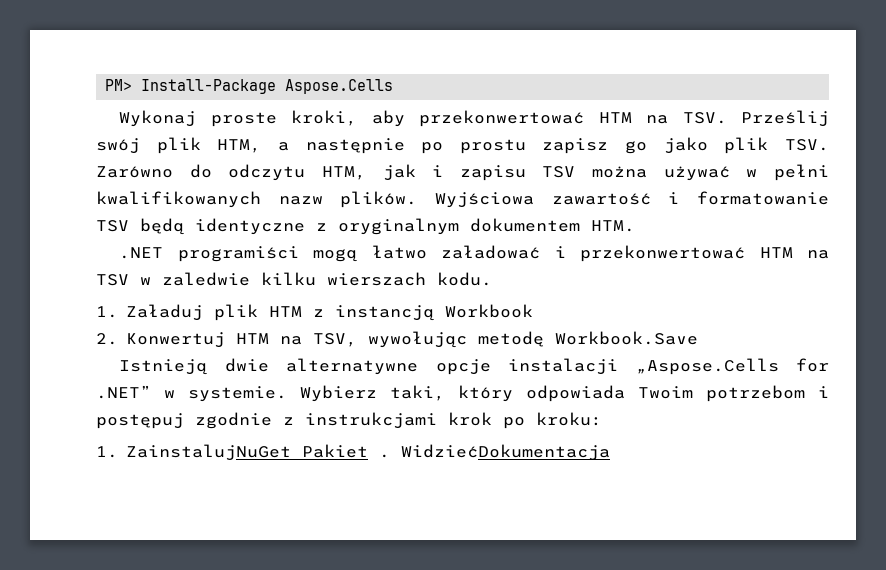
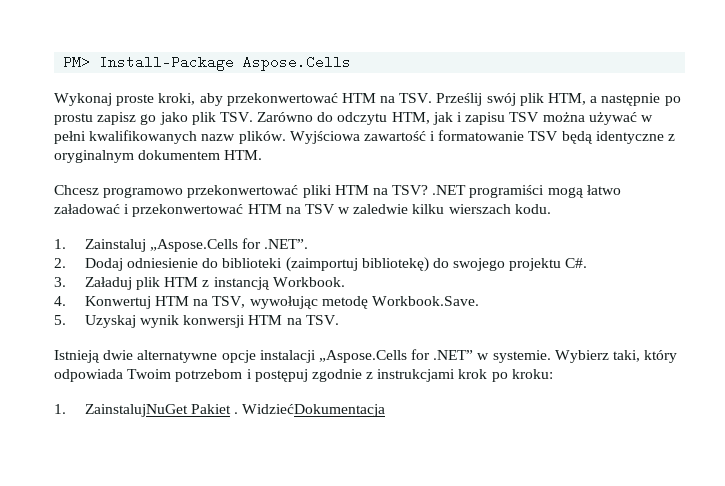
- .NET programiści mogą łatwo załadować i przekonwertować HTM na TSV w zaledwie kilku wierszach kodu.
+ Chcesz programowo przekonwertować pliki HTM na TSV? .NET programiści mogą łatwo załadować i przekonwertować HTM na TSV w zaledwie kilku wierszach kodu.
- 1. Załaduj plik HTM z instancją Workbook
- 2. Konwertuj HTM na TSV, wywołując metodę Workbook.Save
+ 1. Zainstaluj „Aspose.Cells for .NET”.
+ 2. Dodaj odniesienie do biblioteki (zaimportuj bibliotekę) do swojego projektu C#.
+ 3. Załaduj plik HTM z instancją Workbook.
+ 4. Konwertuj HTM na TSV, wywołując metodę Workbook.Save.
+ 5. Uzyskaj wynik konwersji HTM na TSV.

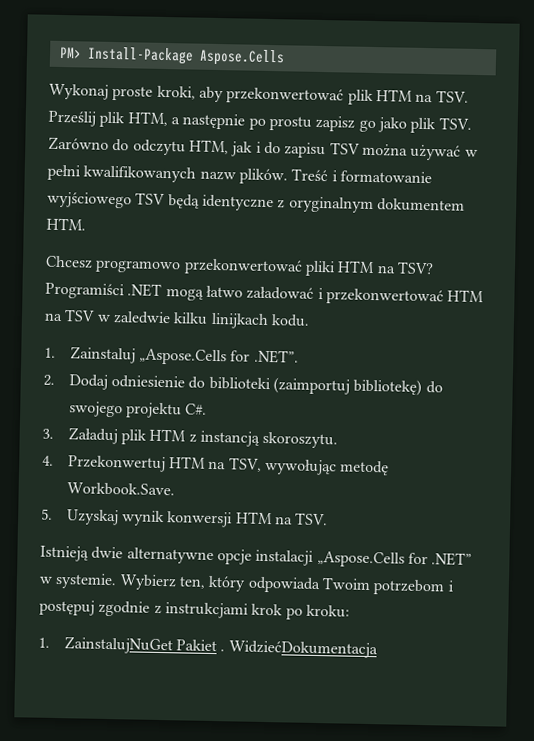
- Wykonaj proste kroki, aby przekonwertować HTM na TSV. Prześlij swój plik HTM, a następnie po prostu zapisz go jako plik TSV. Zarówno do odczytu HTM, jak i zapisu TSV można używać w pełni kwalifikowanych nazw plików.
+ Wykonaj proste kroki, aby przekonwertować plik HTM na TSV. Prześlij plik HTM, a następnie po prostu zapisz go jako plik TSV. Zarówno do odczytu HTM, jak i do zapisu TSV można używać w pełni kwalifikowanych nazw plików.
- Wyjściowa zawartość i formatowanie TSV będą identyczne z oryginalnym dokumentem HTM.
+ Treść i formatowanie wyjściowego TSV będą identyczne z oryginalnym dokumentem HTM.
- Chcesz programowo przekonwertować pliki HTM na TSV? .NET programiści mogą łatwo załadować i przekonwertować HTM na TSV w zaledwie kilku wierszach kodu.
+ Chcesz programowo przekonwertować pliki HTM na TSV? Programiści .NET mogą łatwo załadować i przekonwertować HTM na TSV w zaledwie kilku linijkach kodu.
- 3. Załaduj plik HTM z instancją Workbook.
+ 3. Załaduj plik HTM z instancją skoroszytu.
- 4. Konwertuj HTM na TSV, wywołując metodę Workbook.Save.
+ 4. Przekonwertuj HTM na TSV, wywołując metodę Workbook.Save.
- Wybierz taki, który odpowiada Twoim potrzebom i postępuj zgodnie z instrukcjami krok po kroku:
+ Wybierz ten, który odpowiada Twoim potrzebom i postępuj zgodnie z instrukcjami krok po kroku:

